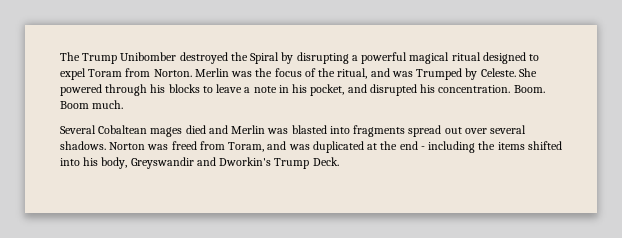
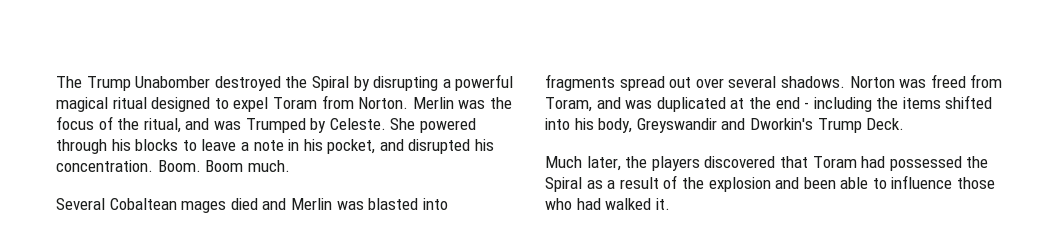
- The Trump Unibomber destroyed the Spiral by disrupting a powerful magical ritual designed to expel Toram from Norton.
+ The Trump Unabomber destroyed the Spiral by disrupting a powerful magical ritual designed to expel Toram from Norton.
+ Much later, the players discovered that Toram had possessed the Spiral as a result of the explosion and been able to influence those who had walked it.

